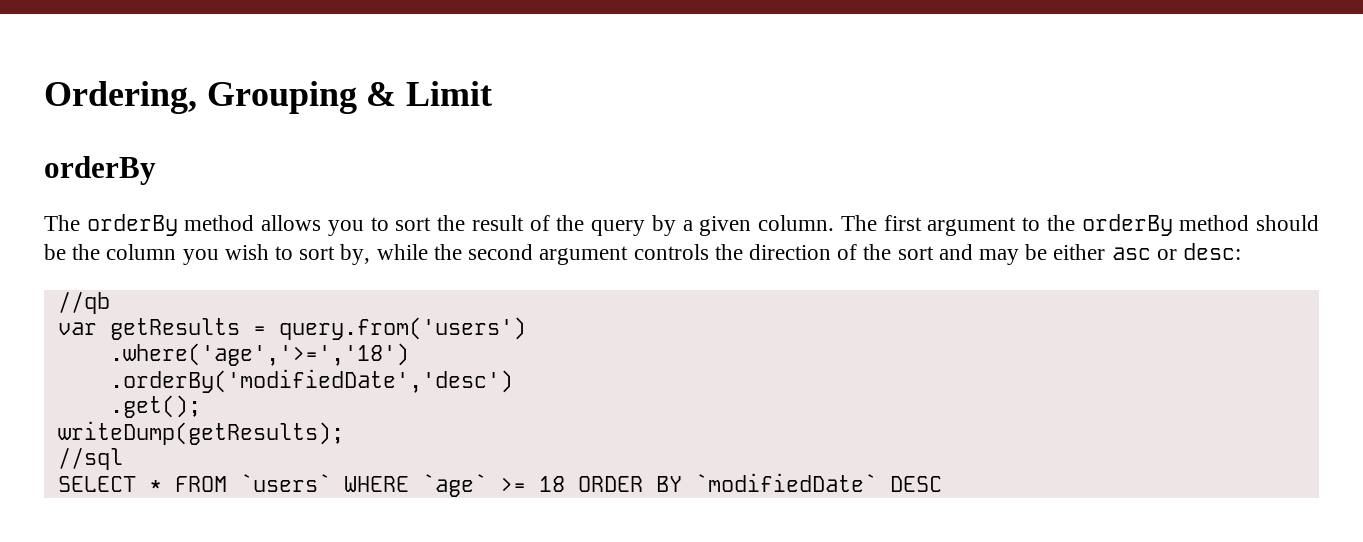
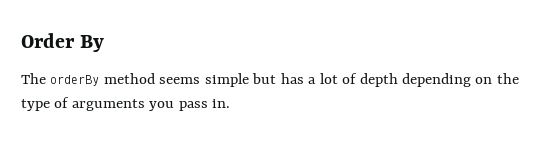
- Ordering, Grouping & Limit
- orderBy
- The orderBy method allows you to sort the result of the query by a given column. The first argument to the orderBy method should be the column you wish to sort by, while the second argument controls the direction of the sort and may be either asc or desc:
- //qb
- var getResults = query.from('users')
- .where('age','>=','18')
- .orderBy('modifiedDate','desc')
- .get();
- writeDump(getResults);
- //sql
- SELECT * FROM `users` WHERE `age` >= 18 ORDER BY `modifiedDate` DESC
+ Order By
+ The orderBy method seems simple but has a lot of depth depending on the type of arguments you pass in.

